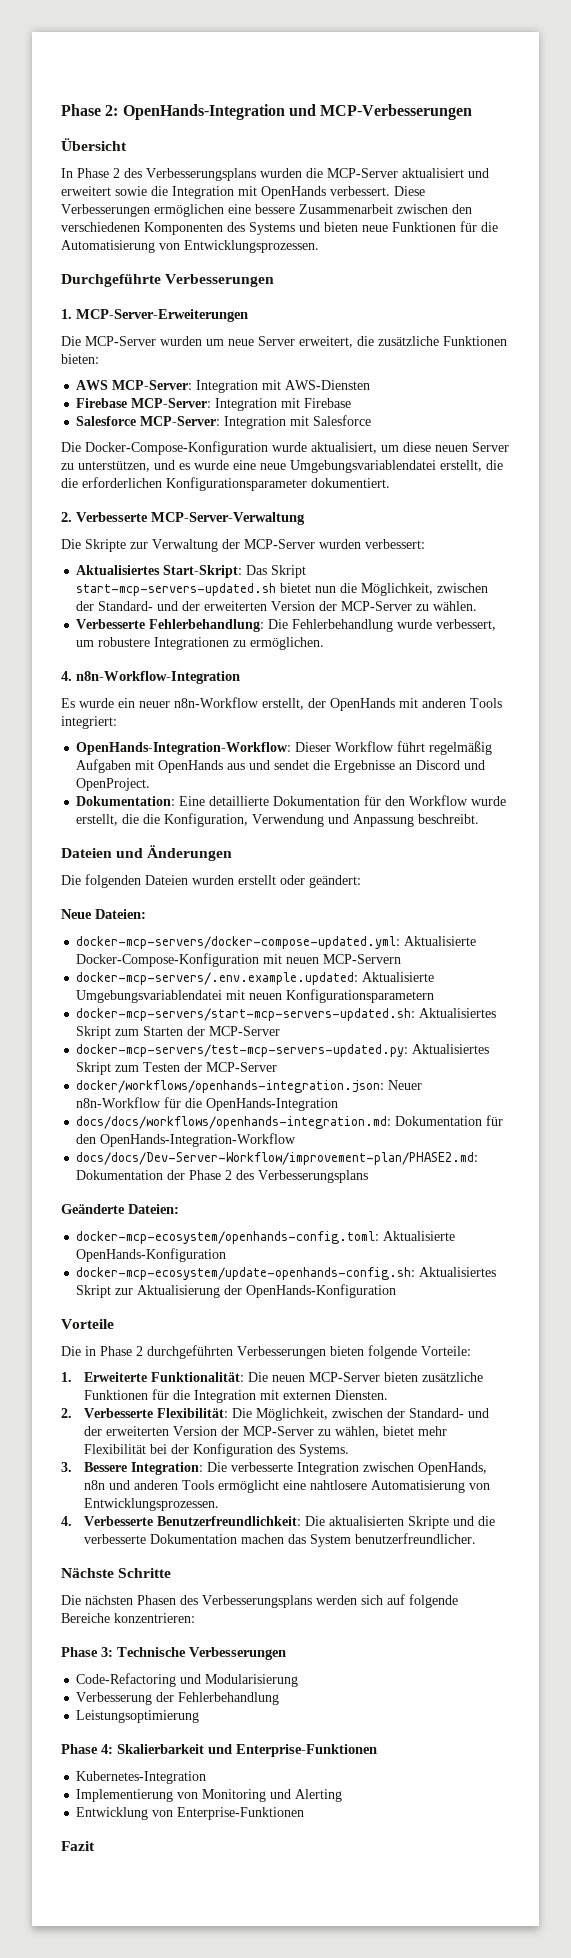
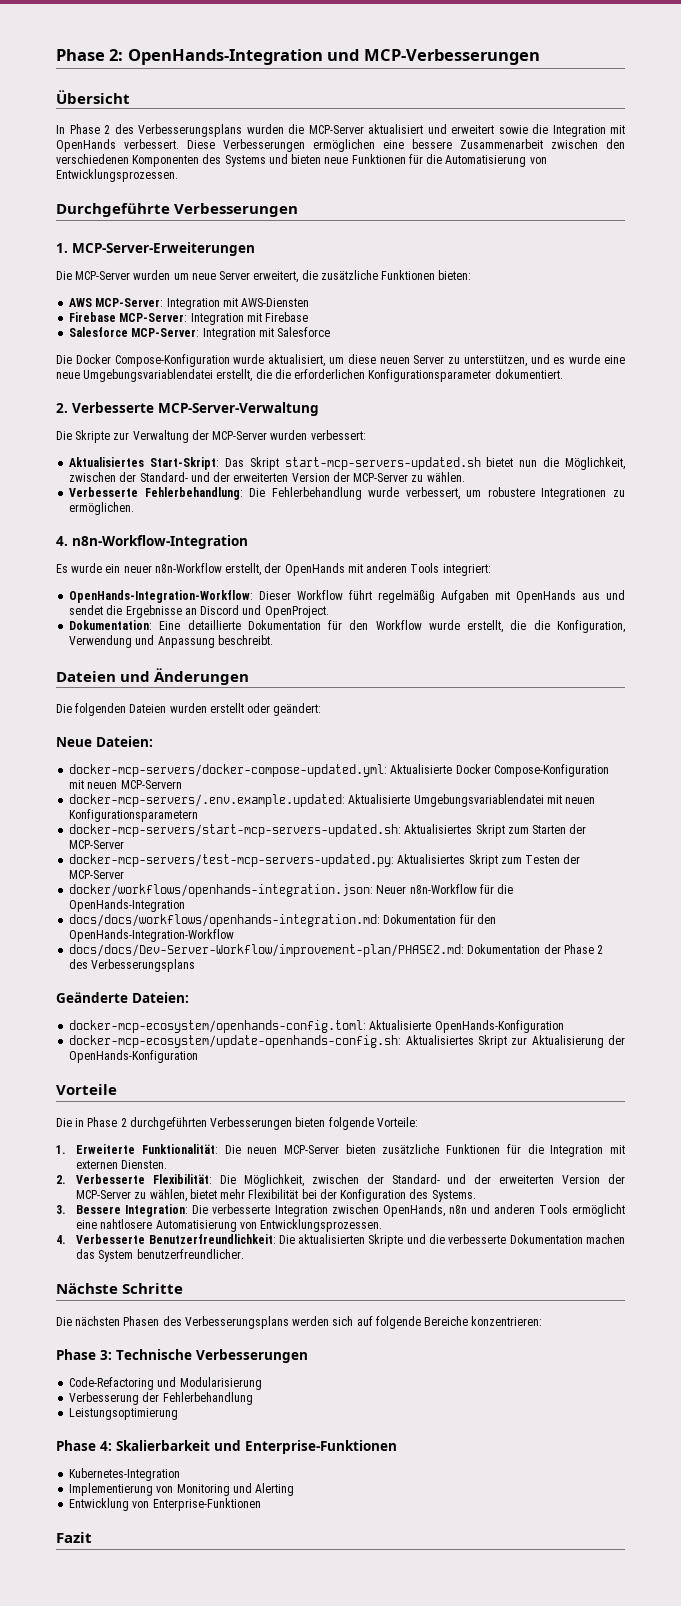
- Die Docker-Compose-Konfiguration wurde aktualisiert, um diese neuen Server zu unterstützen, und es wurde eine neue Umgebungsvariablendatei erstellt, die die erforderlichen Konfigurationsparameter dokumentiert.
+ Die Docker Compose-Konfiguration wurde aktualisiert, um diese neuen Server zu unterstützen, und es wurde eine neue Umgebungsvariablendatei erstellt, die die erforderlichen Konfigurationsparameter dokumentiert.
- docker-mcp-servers/docker-compose-updated.yml: Aktualisierte Docker-Compose-Konfiguration mit neuen MCP-Servern
+ docker-mcp-servers/docker-compose-updated.yml: Aktualisierte Docker Compose-Konfiguration mit neuen MCP-Servern

